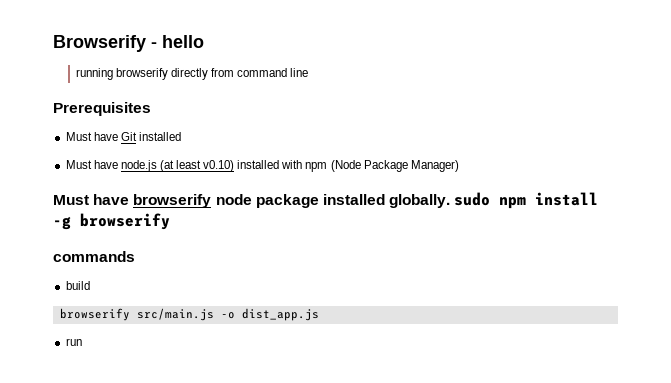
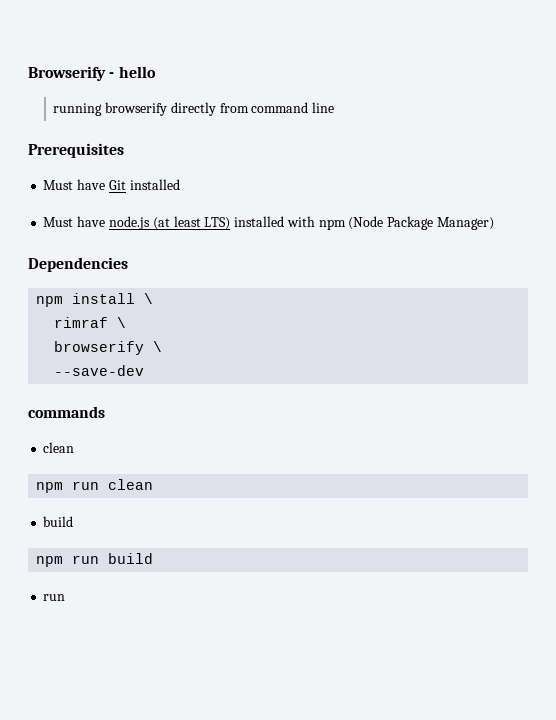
- Must have node.js (at least v0.10) installed with npm (Node Package Manager)
+ Must have node.js (at least LTS) installed with npm (Node Package Manager)
- Must have browserify node package installed globally. sudo npm install -g browserify
+ Dependencies
+ npm install \
+ rimraf \
+ browserify \
+ --save-dev
  commands
+ clean
+ npm run clean
  build
- browserify src/main.js -o dist_app.js
+ npm run build

